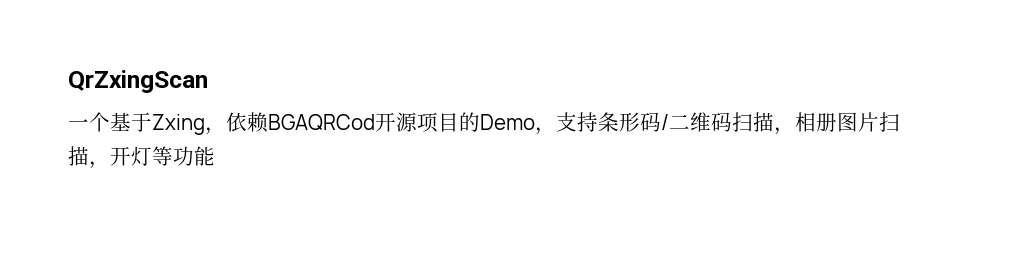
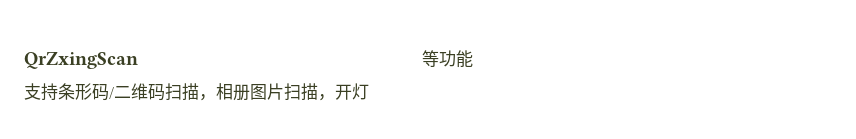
- 一个基于Zxing，依赖BGAQRCod开源项目的Demo，支持条形码/二维码扫描，相册图片扫描，开灯等功能
+ 支持条形码/二维码扫描，相册图片扫描，开灯等功能

